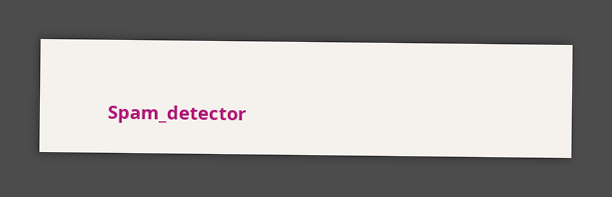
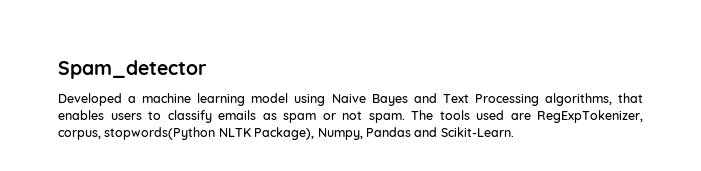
+ Developed a machine learning model using Naive Bayes and Text Processing algorithms, that enables users to classify emails as spam or not spam. The tools used are RegExpTokenizer, corpus, stopwords(Python NLTK Package), Numpy, Pandas and Scikit-Learn.

